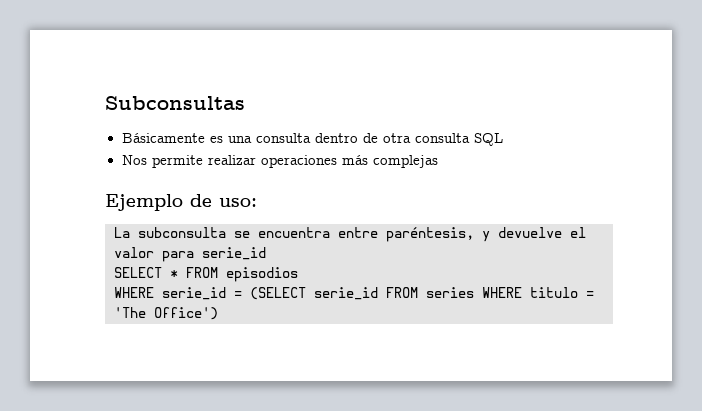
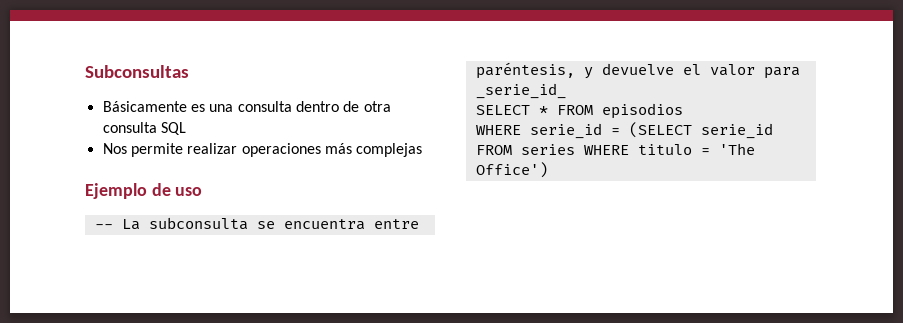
- Ejemplo de uso:
- La subconsulta se encuentra entre paréntesis, y devuelve el valor para serie_id
+ Ejemplo de uso
+ -- La subconsulta se encuentra entre paréntesis, y devuelve el valor para _serie_id_

